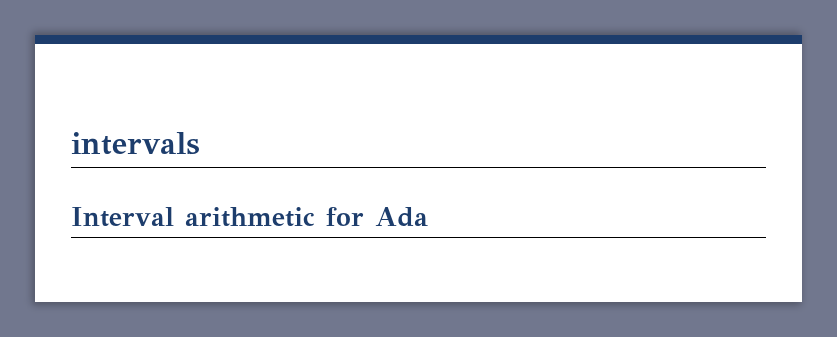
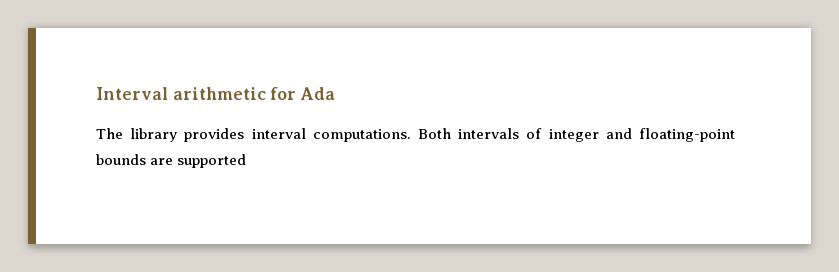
- intervals
+ The library provides interval computations. Both intervals of integer and floating-point bounds are supported

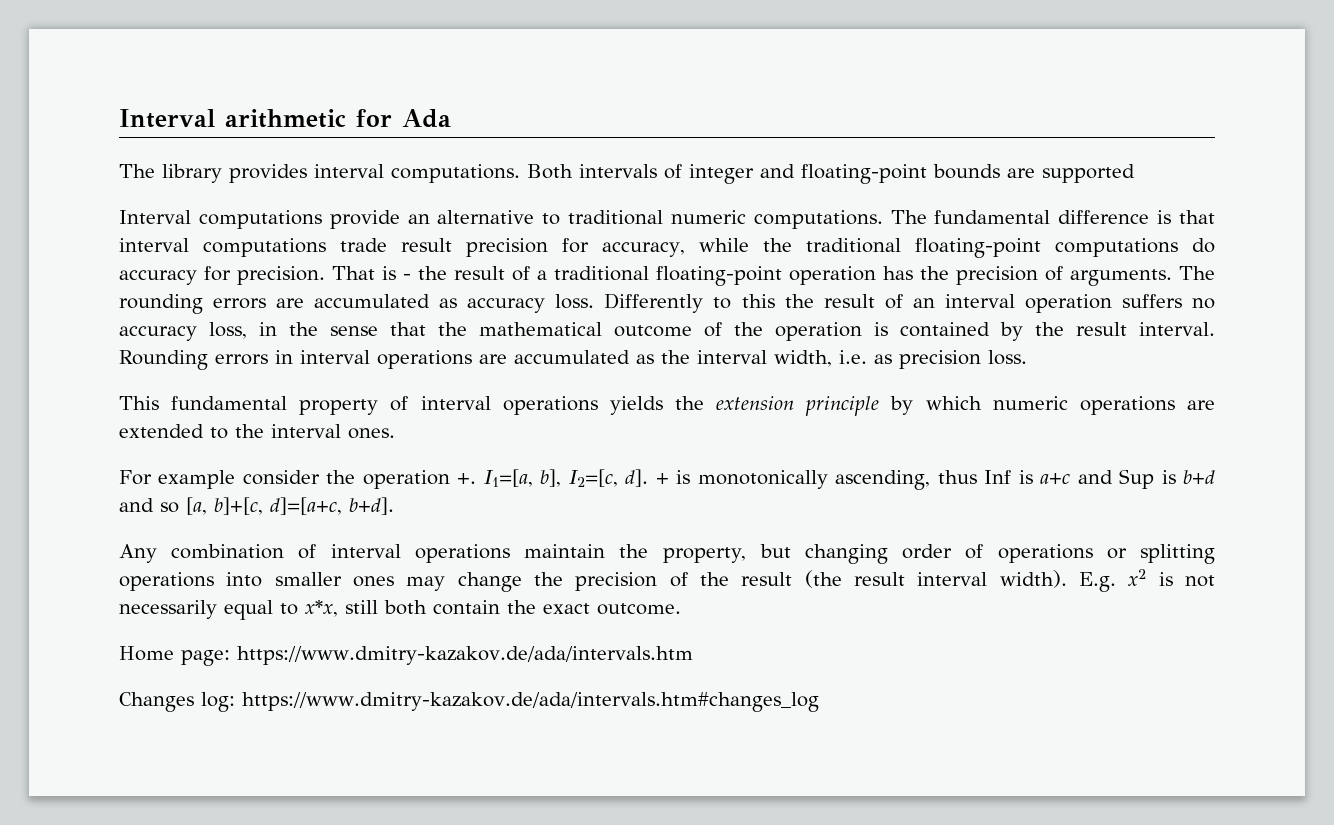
+ Interval computations provide an alternative to traditional numeric computations. The fundamental difference is that interval computations trade result precision for accuracy, while the traditional floating-point computations do accuracy for precision. That is - the result of a traditional floating-point operation has the precision of arguments. The rounding errors are accumulated as accuracy loss. Differently to this the result of an interval operation suffers no accuracy loss, in the sense that the mathematical outcome of the operation is contained by the result interval. Rounding errors in interval operations are accumulated as the interval width, i.e. as precision loss.
+ This fundamental property of interval operations yields the extension principle by which numeric operations are extended to the interval ones.
+ For example consider the operation +. I1=[a, b], I2=[c, d]. + is monotonically ascending, thus Inf is a+c and Sup is b+d and so [a, b]+[c, d]=[a+c, b+d].
+ Any combination of interval operations maintain the property, but changing order of operations or splitting operations into smaller ones may change the precision of the result (the result interval width). E.g. x2 is not necessarily equal to x*x, still both contain the exact outcome.
+ Home page: https://www.dmitry-kazakov.de/ada/intervals.htm
+ Changes log: https://www.dmitry-kazakov.de/ada/intervals.htm#changes_log

